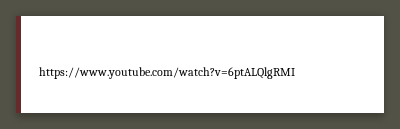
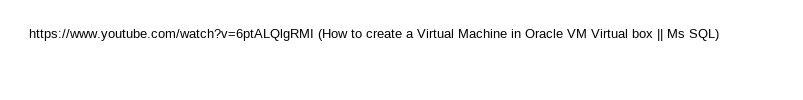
- https://www.youtube.com/watch?v=6ptALQlgRMI
+ https://www.youtube.com/watch?v=6ptALQlgRMI (How to create a Virtual Machine in Oracle VM Virtual box || Ms SQL)

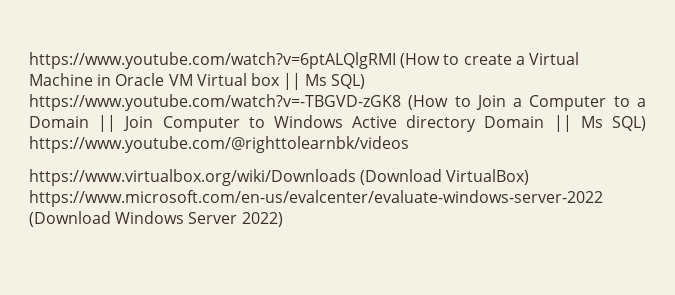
- https://www.youtube.com/watch?v=6ptALQlgRMI (How to create a Virtual Machine in Oracle VM Virtual box || Ms SQL)
+ https://www.youtube.com/watch?v=6ptALQlgRMI (How to create a Virtual Machine in Oracle VM Virtual box || Ms SQL) https://www.youtube.com/watch?v=-TBGVD-zGK8 (How to Join a Computer to a Domain || Join Computer to Windows Active directory Domain || Ms SQL) https://www.youtube.com/@righttolearnbk/videos
+ https://www.virtualbox.org/wiki/Downloads (Download VirtualBox) https://www.microsoft.com/en-us/evalcenter/evaluate-windows-server-2022 (Download Windows Server 2022)

